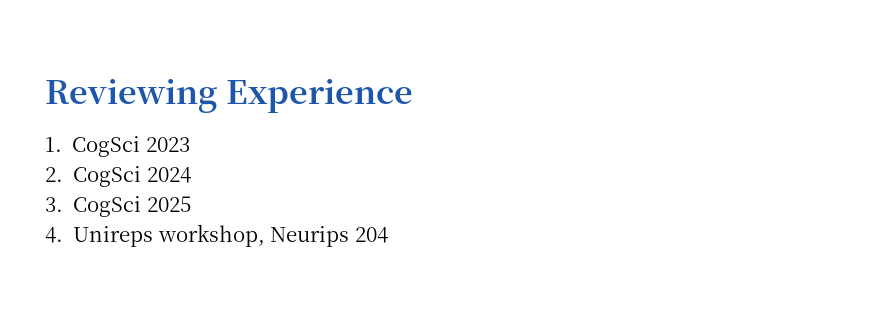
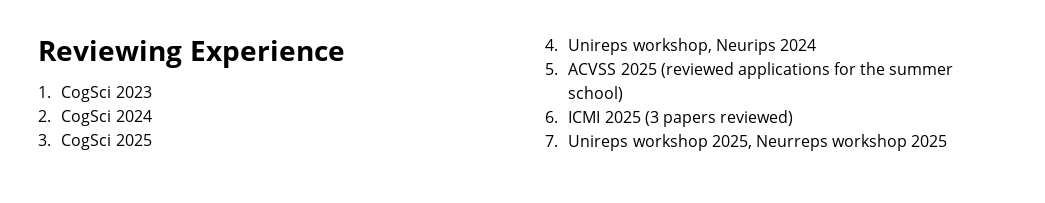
- 4. Unireps workshop, Neurips 204
+ 4. Unireps workshop, Neurips 2024
+ 5. ACVSS 2025 (reviewed applications for the summer school)
+ 6. ICMI 2025 (3 papers reviewed)
+ 7. Unireps workshop 2025, Neurreps workshop 2025

